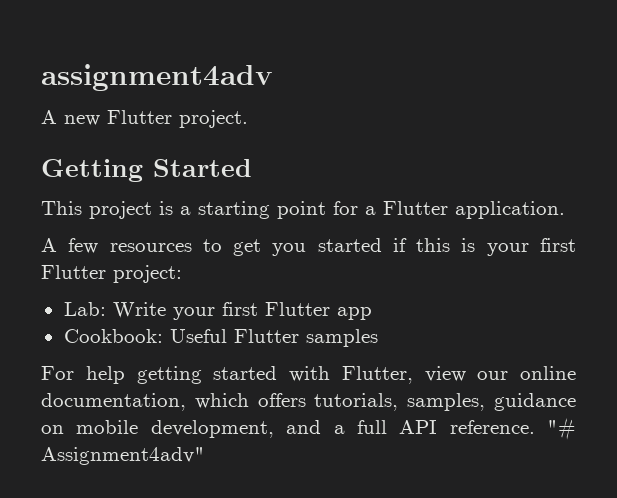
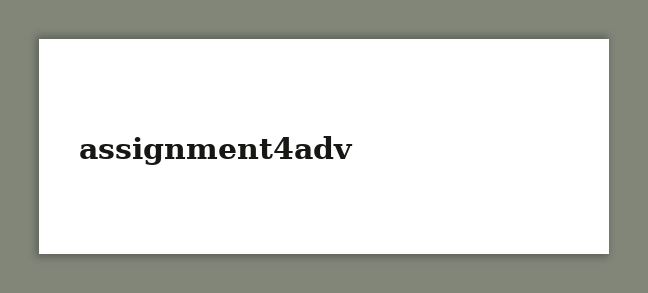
- A new Flutter project.
- Getting Started
- This project is a starting point for a Flutter application.
- A few resources to get you started if this is your first Flutter project:
- Lab: Write your first Flutter app
- Cookbook: Useful Flutter samples
- For help getting started with Flutter, view our online documentation, which offers tutorials, samples, guidance on mobile development, and a full API reference. "# Assignment4adv"

